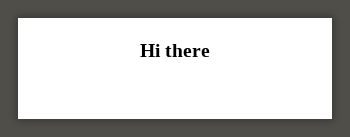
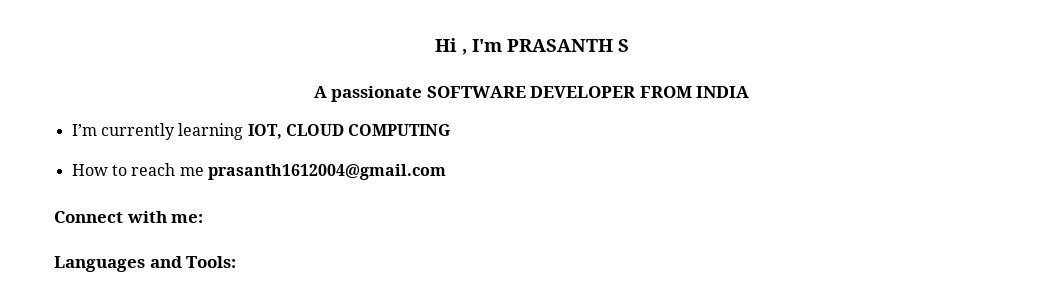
- Hi there
+ Hi , I'm PRASANTH S
+ A passionate SOFTWARE DEVELOPER FROM INDIA
+ I’m currently learning IOT, CLOUD COMPUTING
+ How to reach me prasanth1612004@gmail.com
+ Connect with me:
+ Languages and Tools:

